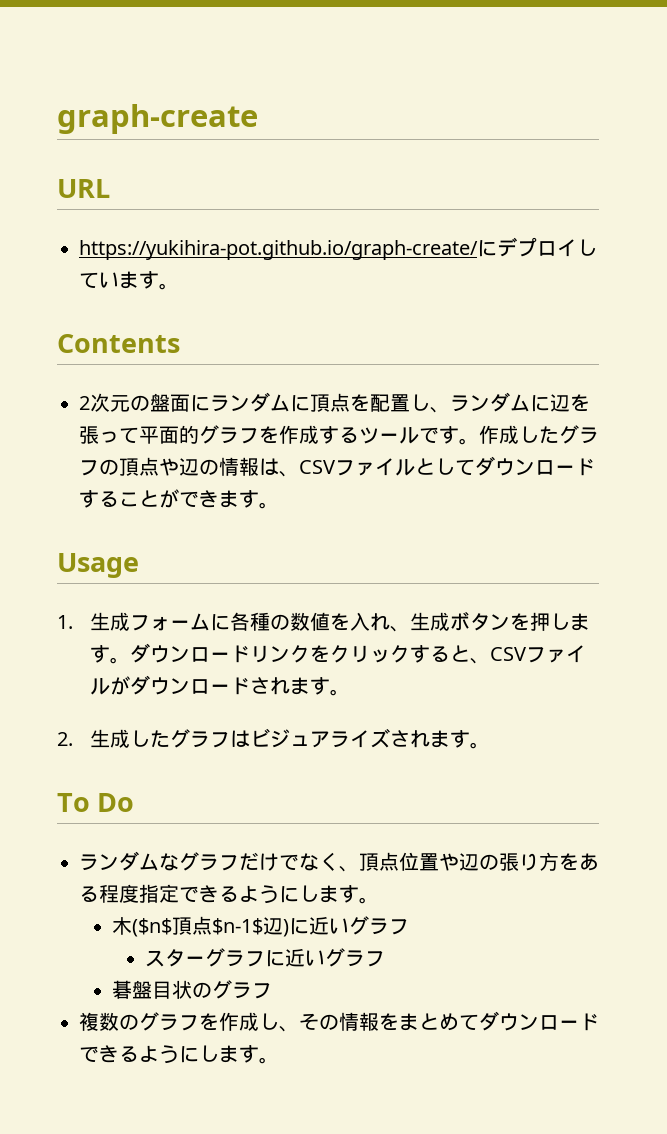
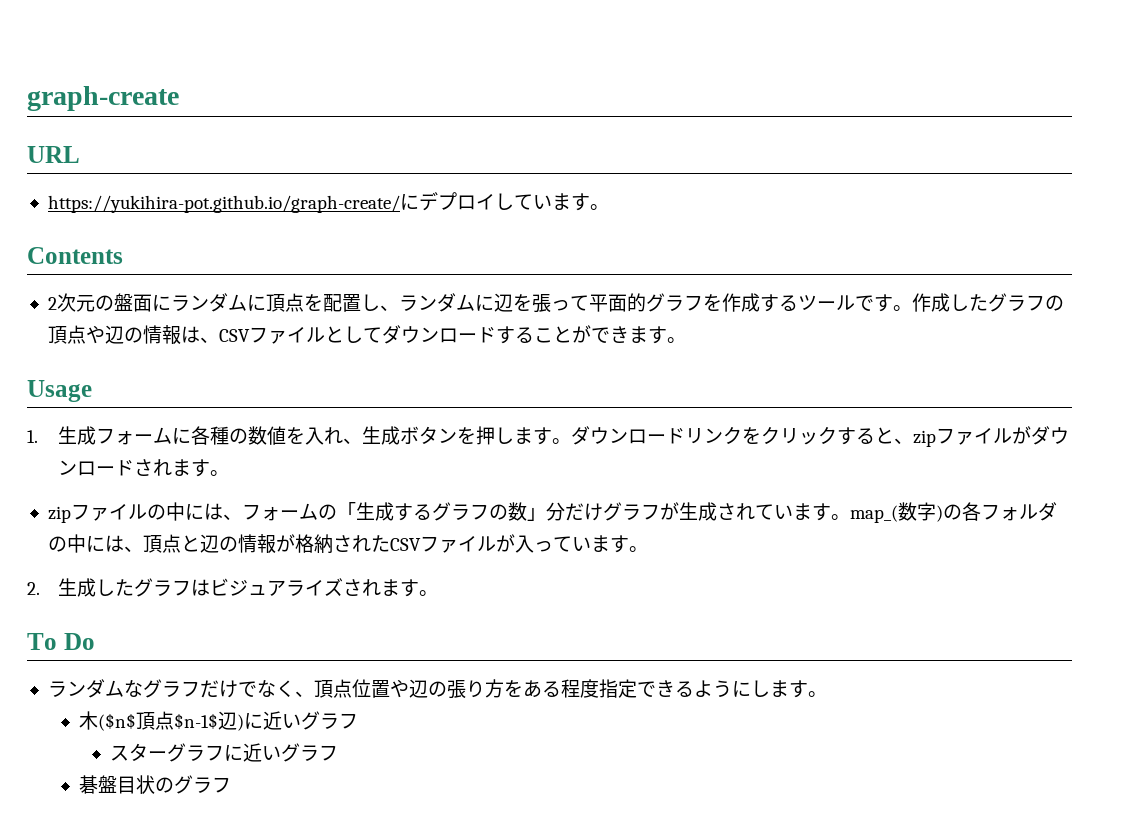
- ダウンロードリンクをクリックすると、CSVファイルがダウンロードされます。
+ ダウンロードリンクをクリックすると、zipファイルがダウンロードされます。
+ zipファイルの中には、フォームの「生成するグラフの数」分だけグラフが生成されています。map_(数字)の各フォルダの中には、頂点と辺の情報が格納されたCSVファイルが入っています。
- 複数のグラフを作成し、その情報をまとめてダウンロードできるようにします。

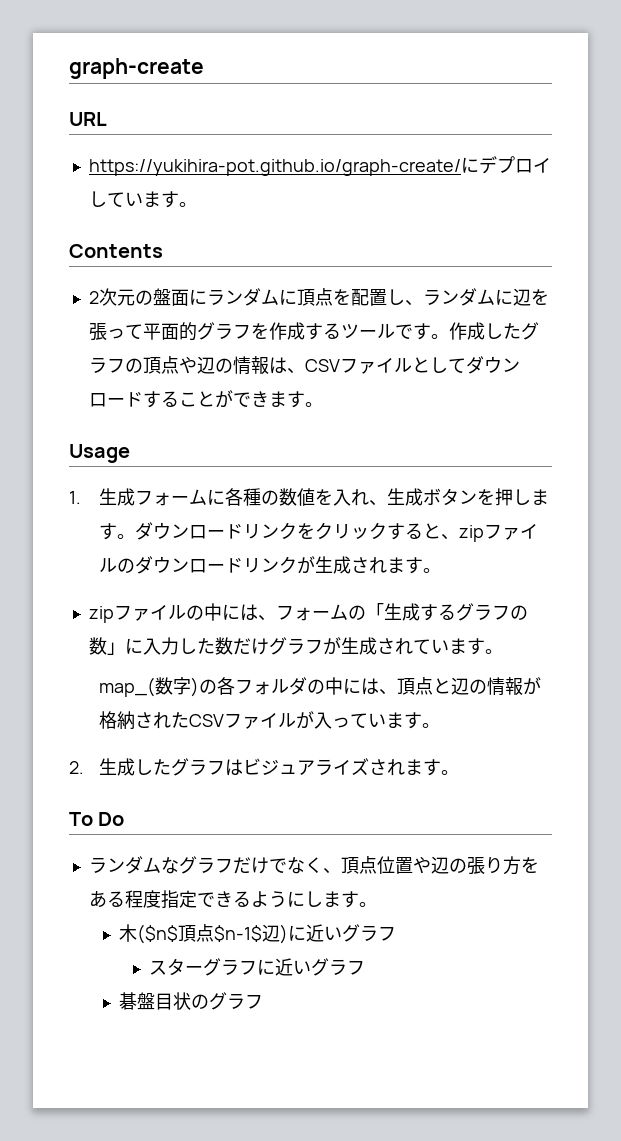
- ダウンロードリンクをクリックすると、zipファイルがダウンロードされます。
+ ダウンロードリンクをクリックすると、zipファイルのダウンロードリンクが生成されます。
- zipファイルの中には、フォームの「生成するグラフの数」分だけグラフが生成されています。map_(数字)の各フォルダの中には、頂点と辺の情報が格納されたCSVファイルが入っています。
+ zipファイルの中には、フォームの「生成するグラフの数」に入力した数だけグラフが生成されています。
+ map_(数字)の各フォルダの中には、頂点と辺の情報が格納されたCSVファイルが入っています。

